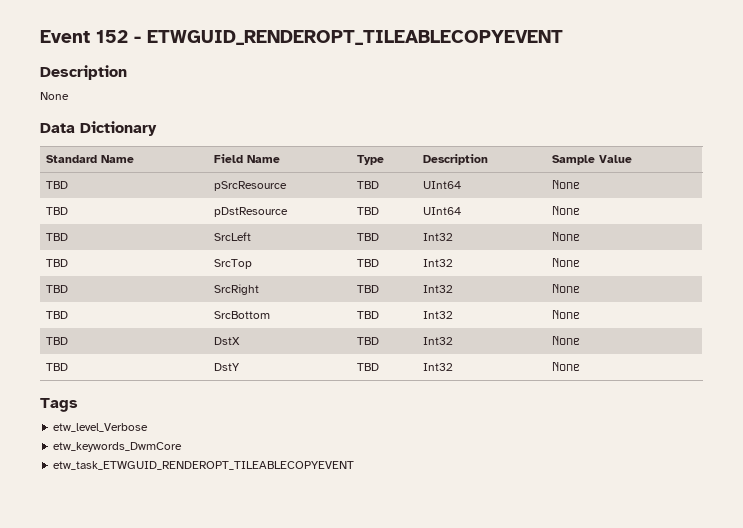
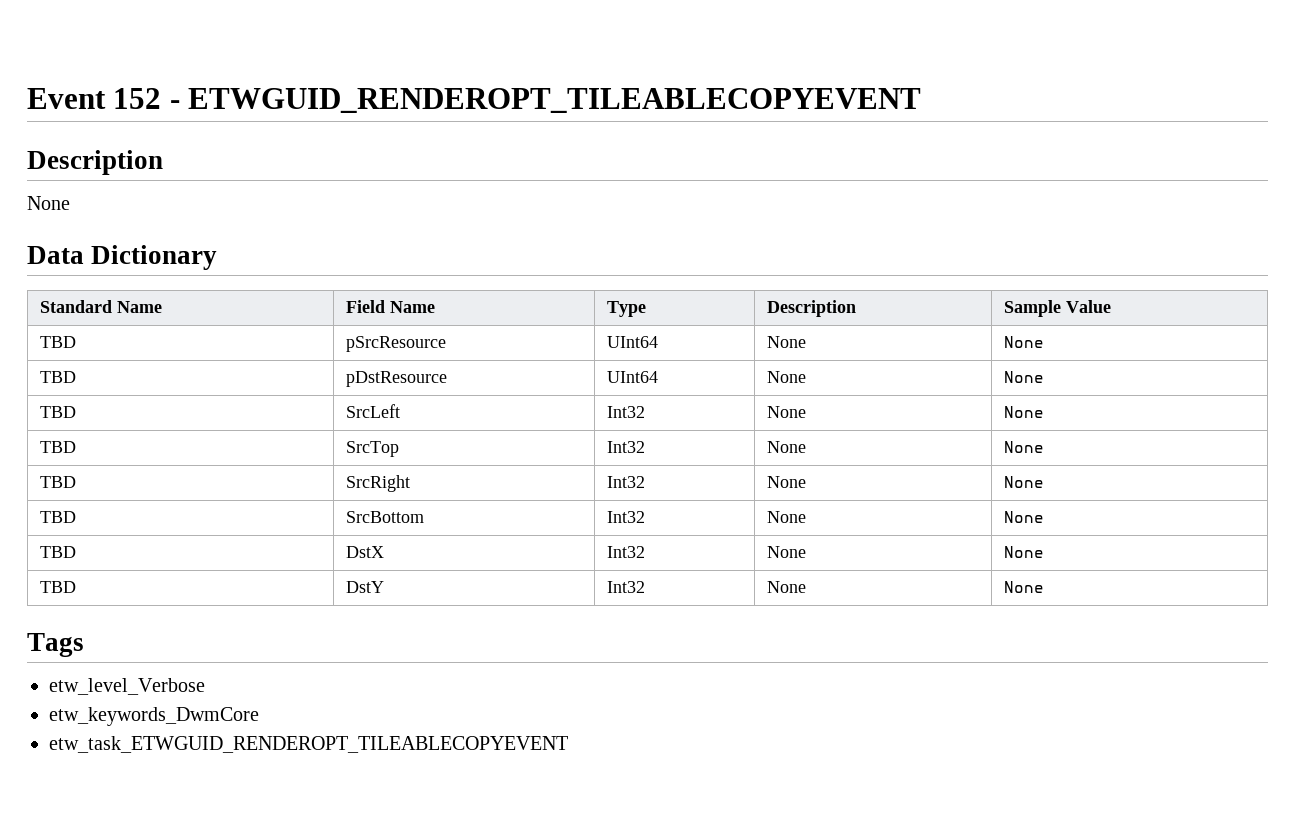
- TBD | pSrcResource | TBD | UInt64 | None
+ TBD | pSrcResource | UInt64 | None | None
- TBD | pDstResource | TBD | UInt64 | None
+ TBD | pDstResource | UInt64 | None | None
- TBD | SrcLeft | TBD | Int32 | None
+ TBD | SrcLeft | Int32 | None | None
- TBD | SrcTop | TBD | Int32 | None
+ TBD | SrcTop | Int32 | None | None
- TBD | SrcRight | TBD | Int32 | None
+ TBD | SrcRight | Int32 | None | None
- TBD | SrcBottom | TBD | Int32 | None
+ TBD | SrcBottom | Int32 | None | None
- TBD | DstX | TBD | Int32 | None
+ TBD | DstX | Int32 | None | None
- TBD | DstY | TBD | Int32 | None
+ TBD | DstY | Int32 | None | None

